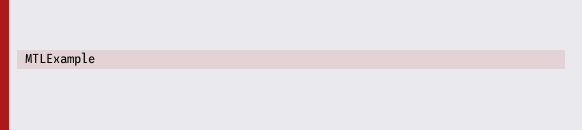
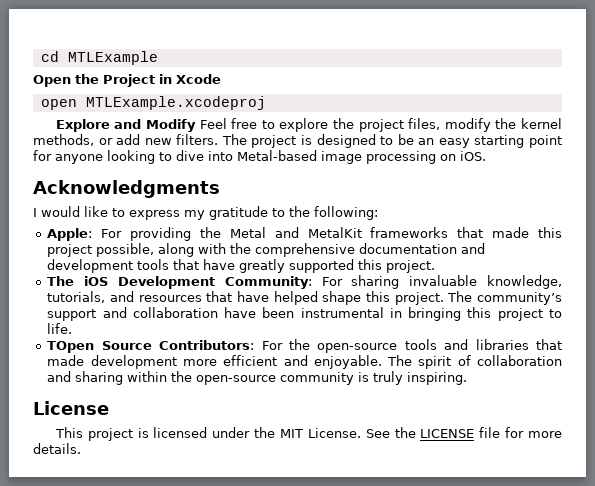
- MTLExample
+ cd MTLExample
+ Open the Project in Xcode
+ open MTLExample.xcodeproj
+ Explore and Modify Feel free to explore the project files, modify the kernel methods, or add new filters. The project is designed to be an easy starting point for anyone looking to dive into Metal-based image processing on iOS.
+ Acknowledgments
+ I would like to express my gratitude to the following:
+ Apple: For providing the Metal and MetalKit frameworks that made this project possible, along with the comprehensive documentation and development tools that have greatly supported this project.
+ The iOS Development Community: For sharing invaluable knowledge, tutorials, and resources that have helped shape this project. The community’s support and collaboration have been instrumental in bringing this project to life.
+ TOpen Source Contributors: For the open-source tools and libraries that made development more efficient and enjoyable. The spirit of collaboration and sharing within the open-source community is truly inspiring.
+ License
+ This project is licensed under the MIT License. See the LICENSE file for more details.

